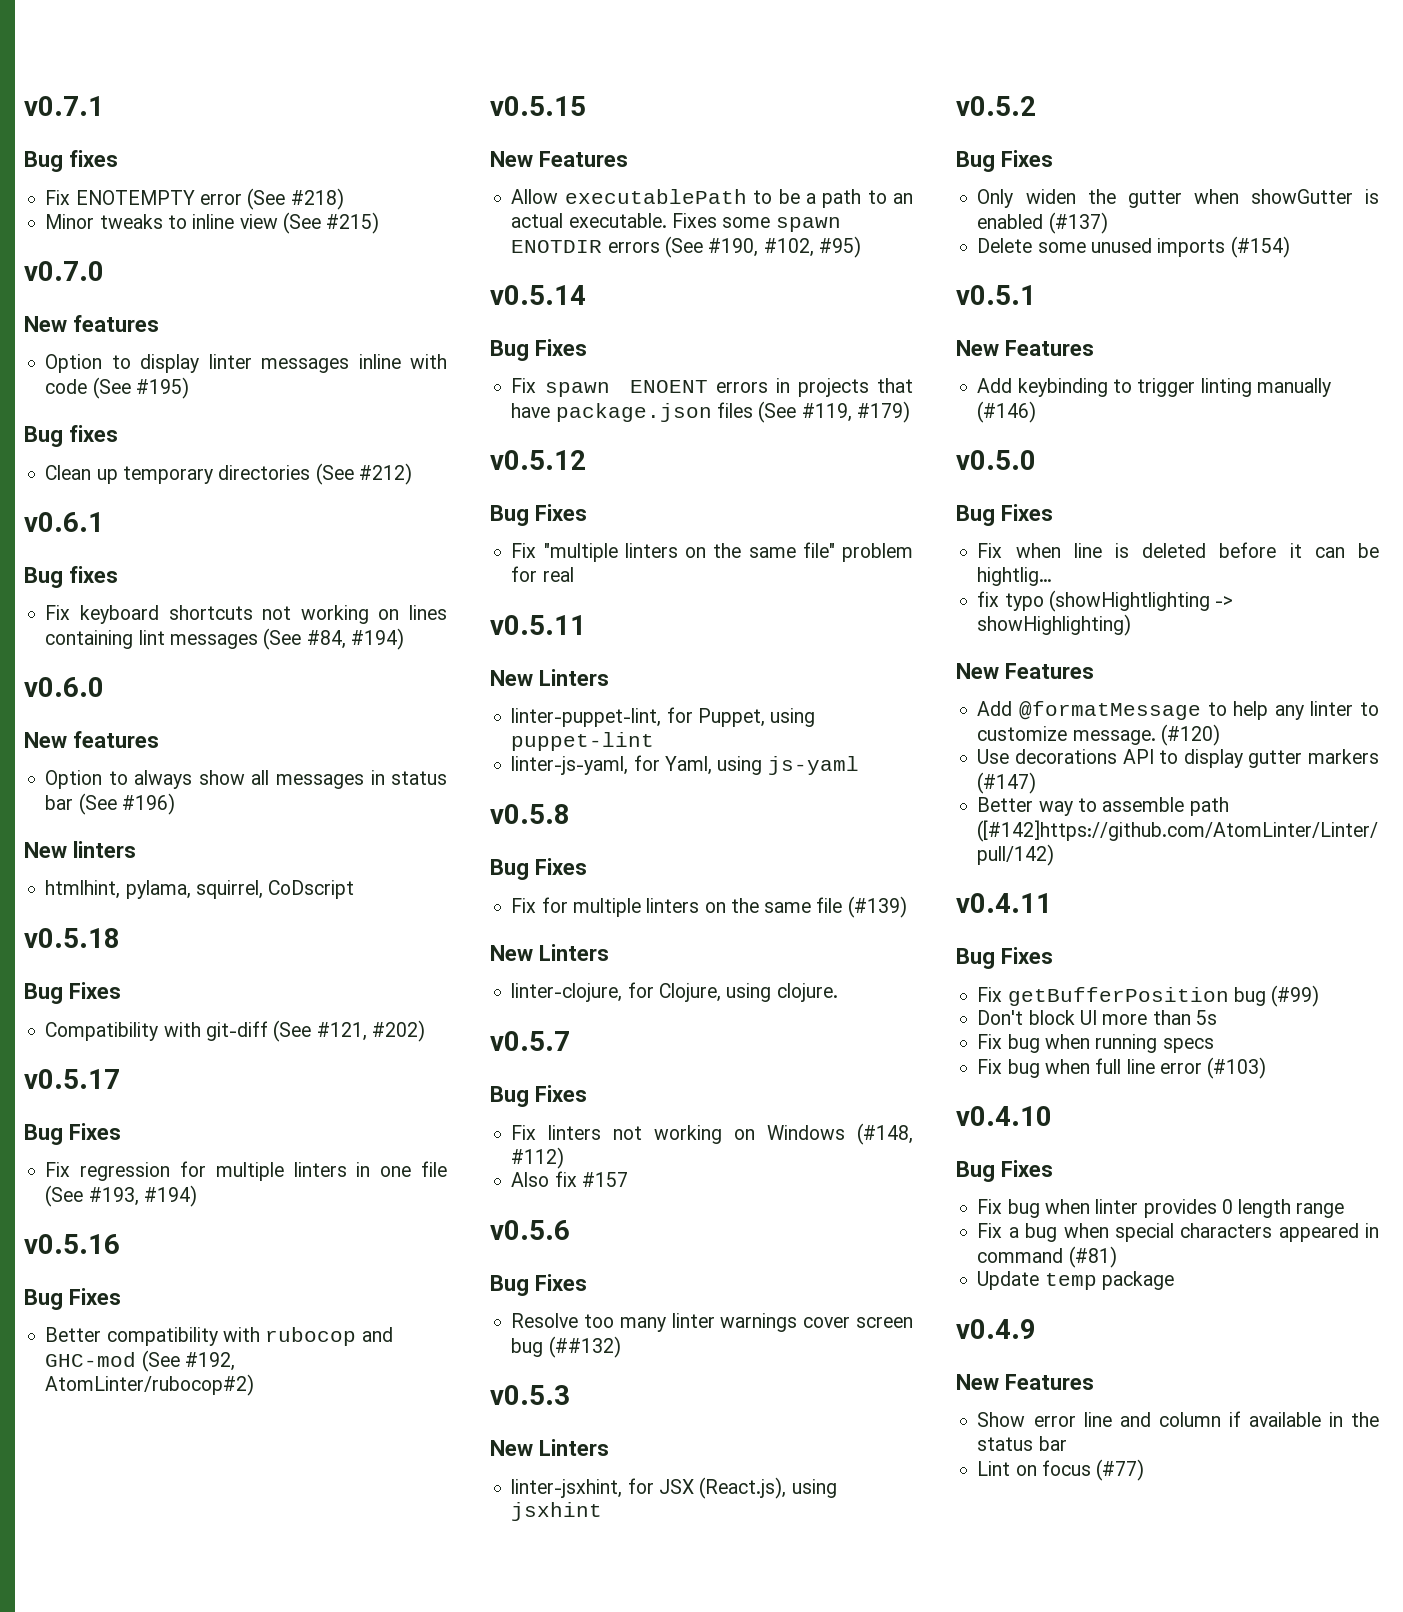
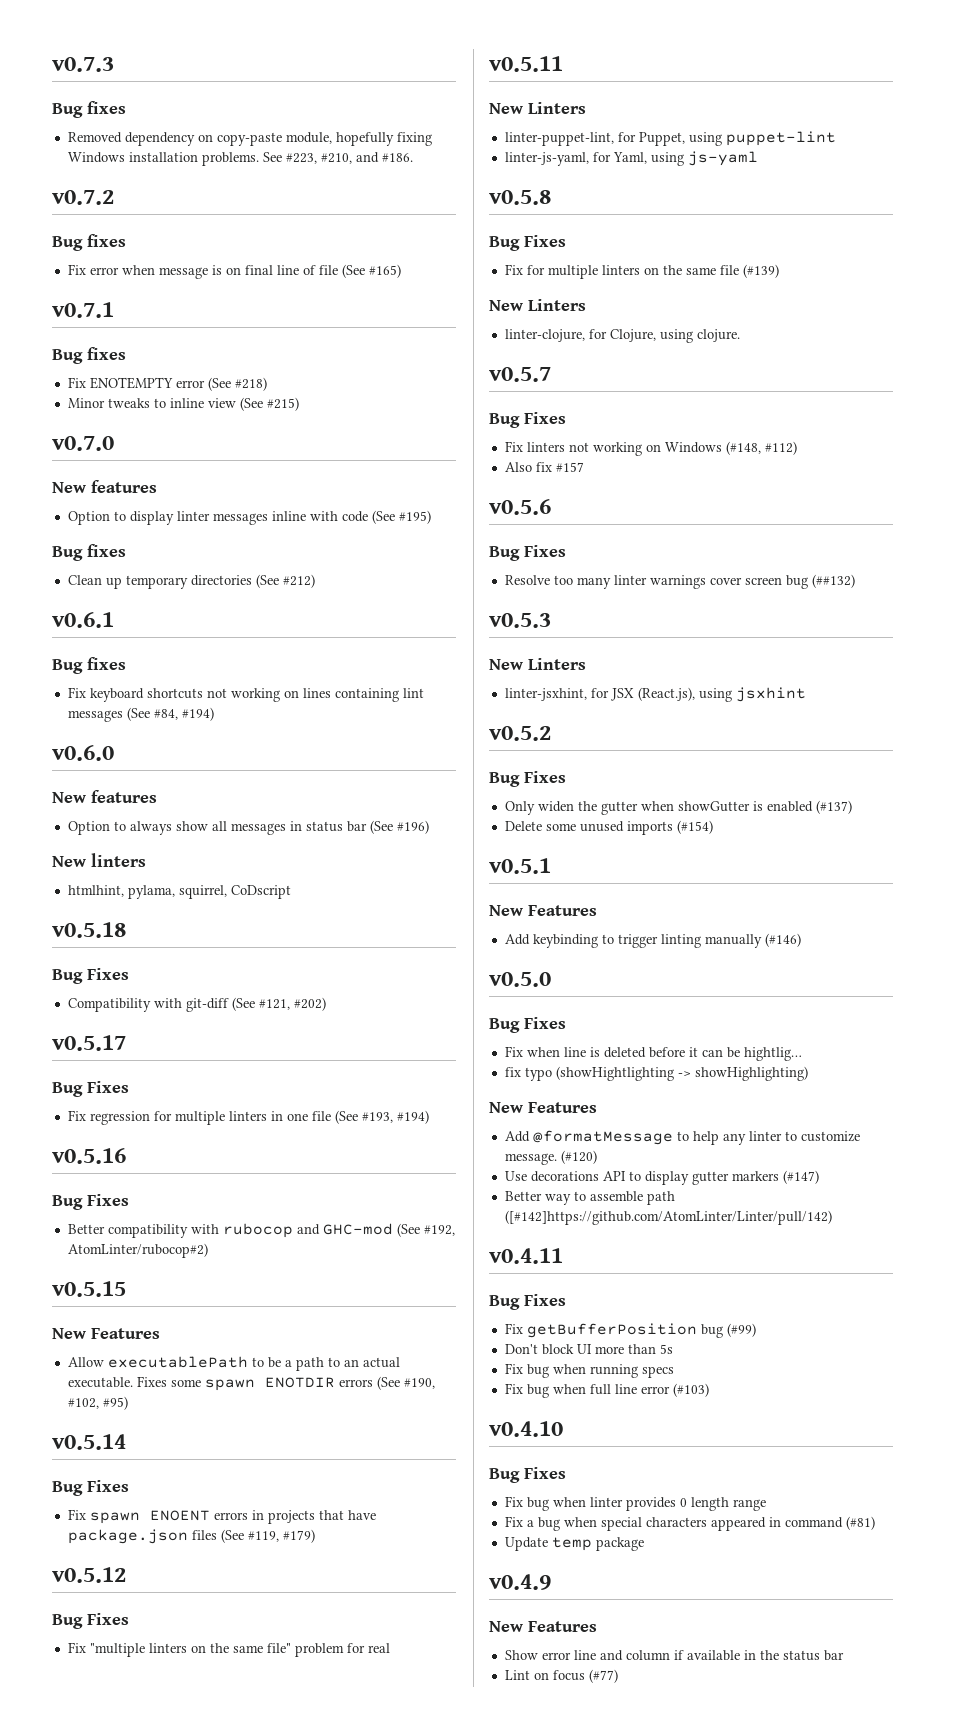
+ v0.7.3
+ Bug fixes
+ Removed dependency on copy-paste module, hopefully fixing Windows installation problems. See #223, #210, and #186.
+ v0.7.2
+ Bug fixes
+ Fix error when message is on final line of file (See #165)

